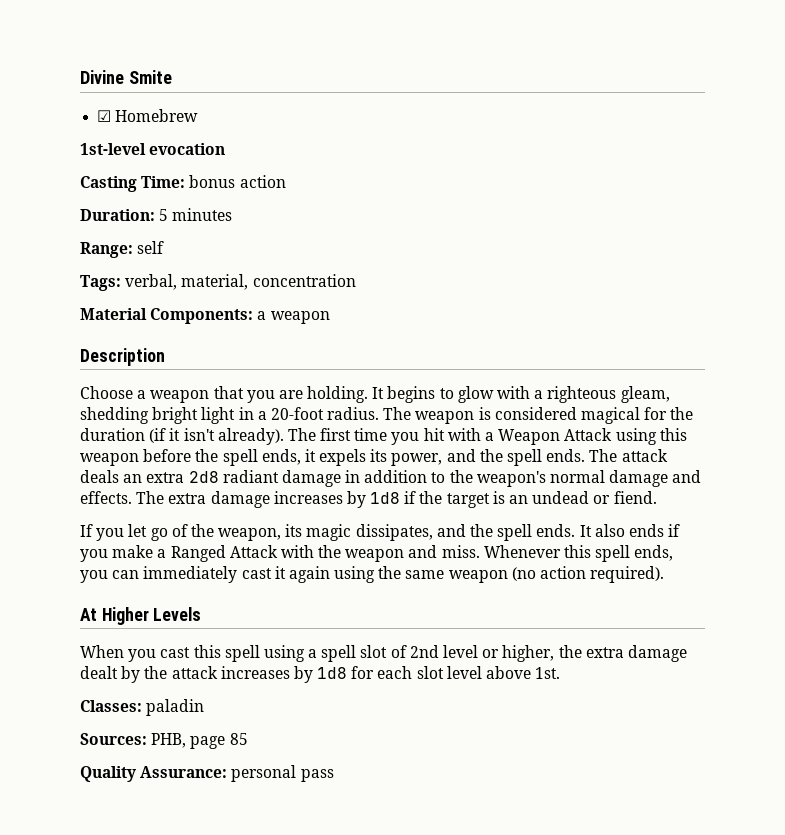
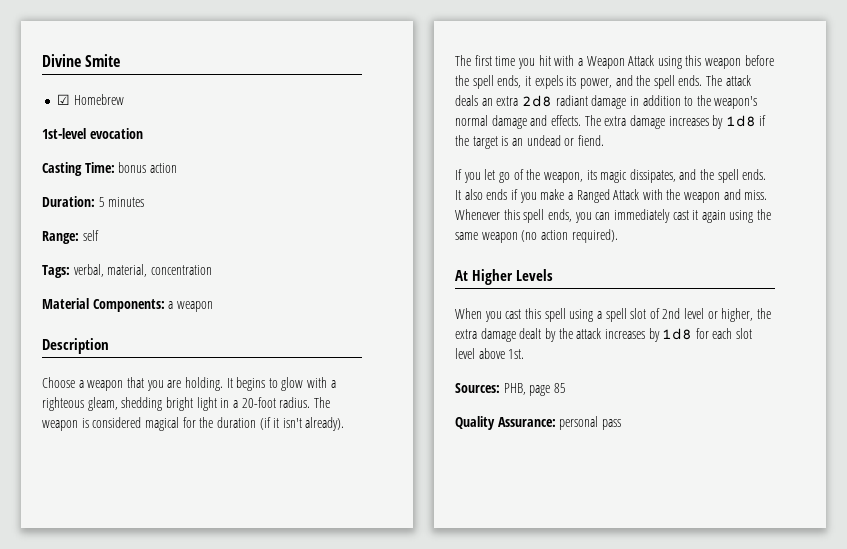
- Classes: paladin

